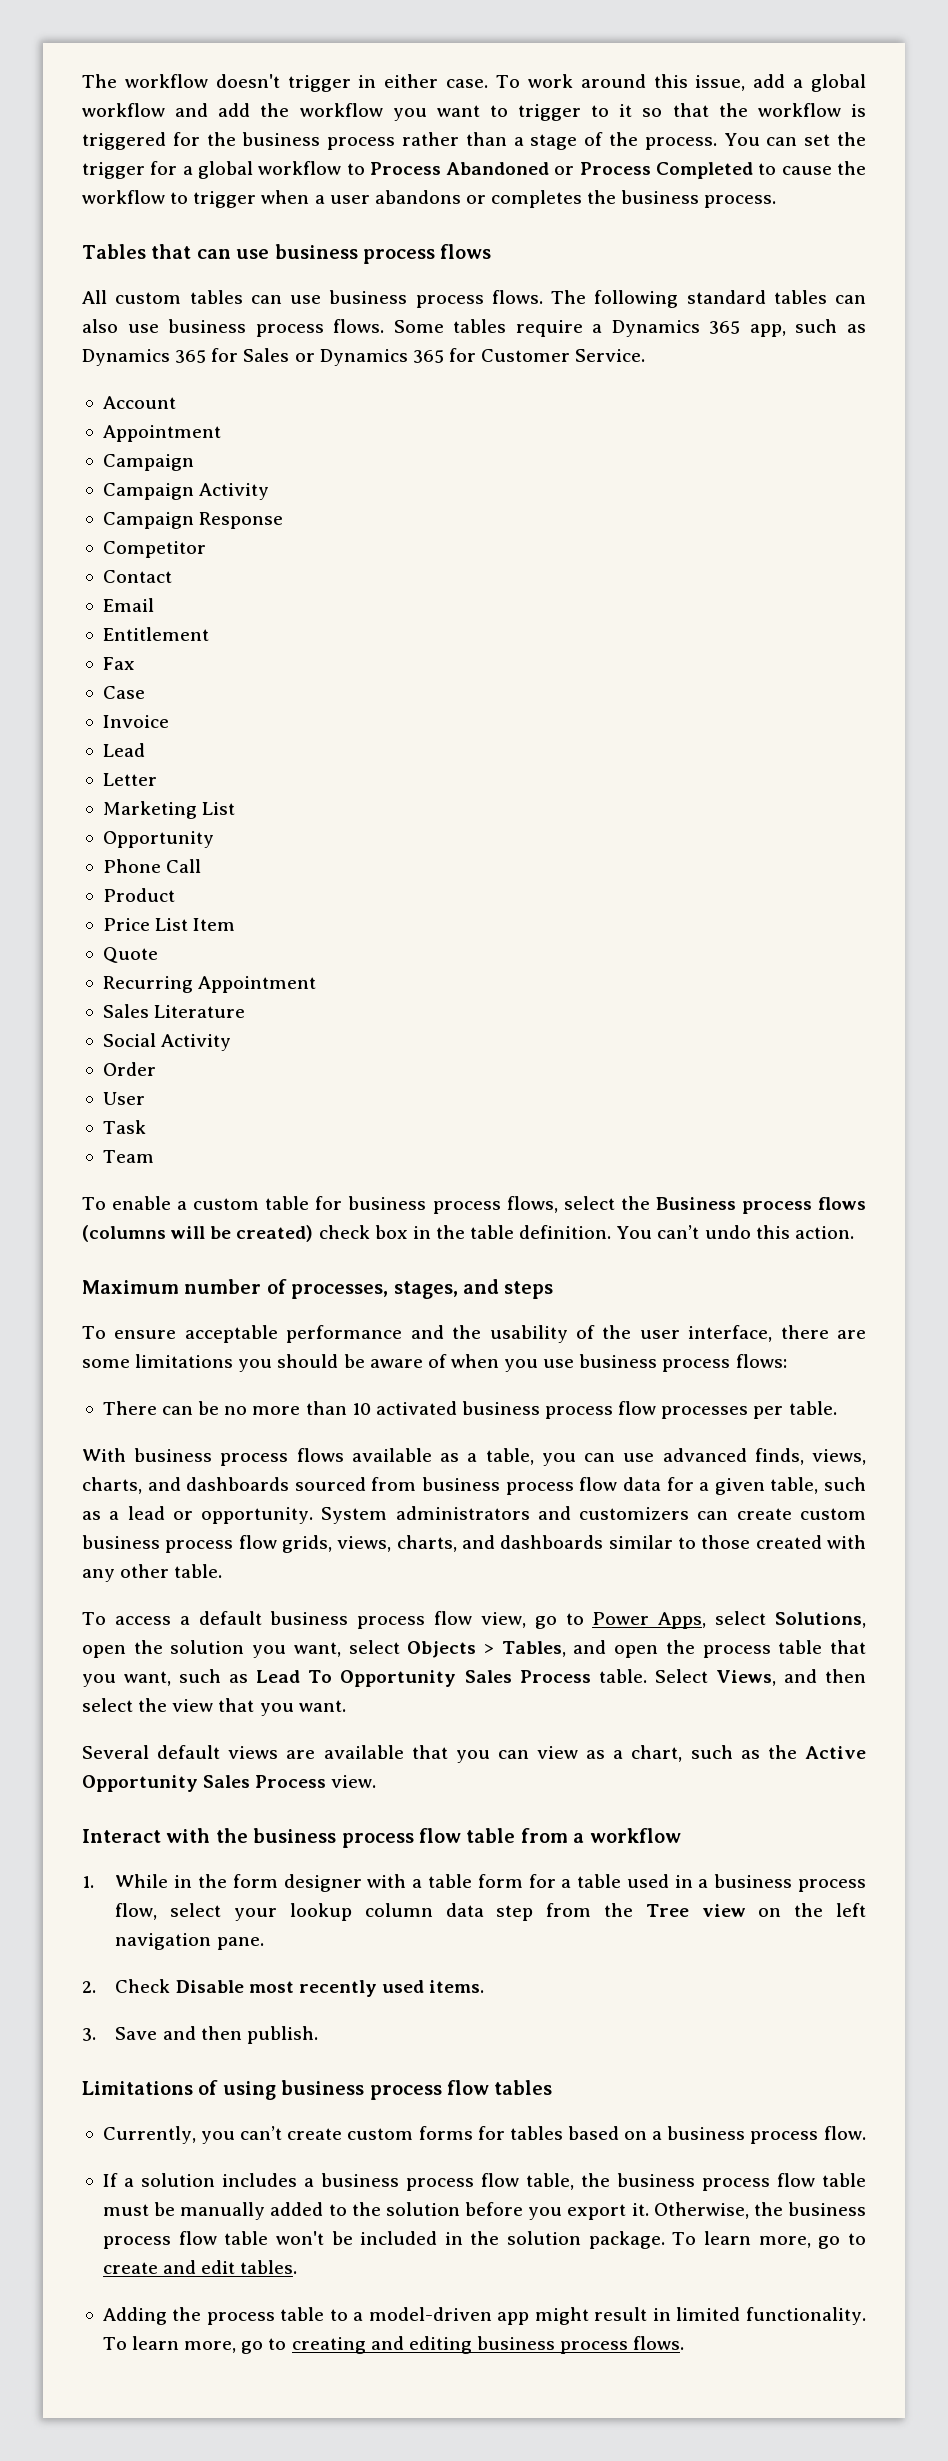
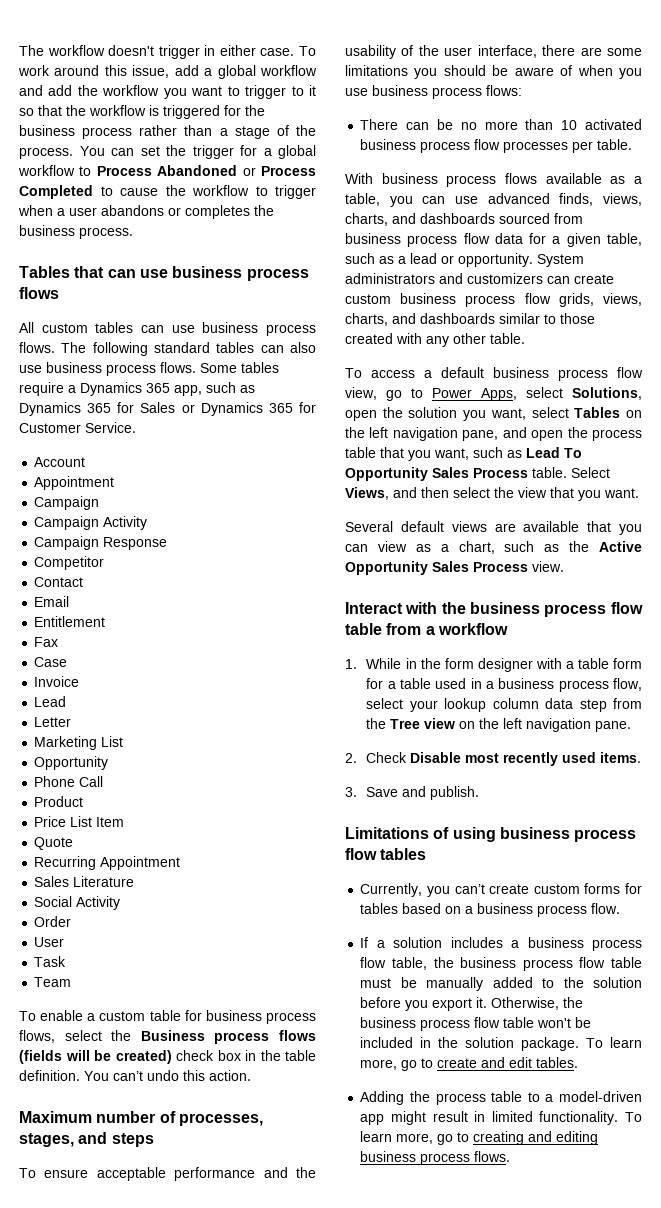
- To enable a custom table for business process flows, select the Business process flows (columns will be created) check box in the table definition.
+ To enable a custom table for business process flows, select the Business process flows (fields will be created) check box in the table definition.
- To access a default business process flow view, go to Power Apps, select Solutions, open the solution you want, select Objects > Tables, and open the process table that you want, such as Lead To Opportunity Sales Process table.
+ To access a default business process flow view, go to Power Apps, select Solutions, open the solution you want, select Tables on the left navigation pane, and open the process table that you want, such as Lead To Opportunity Sales Process table.
- 3. Save and then publish.
+ 3. Save and publish.

